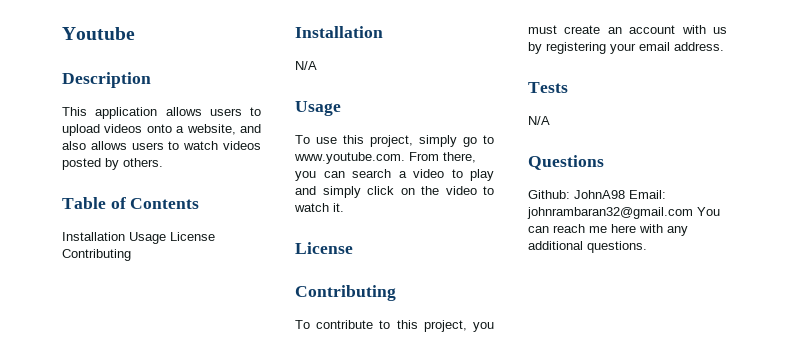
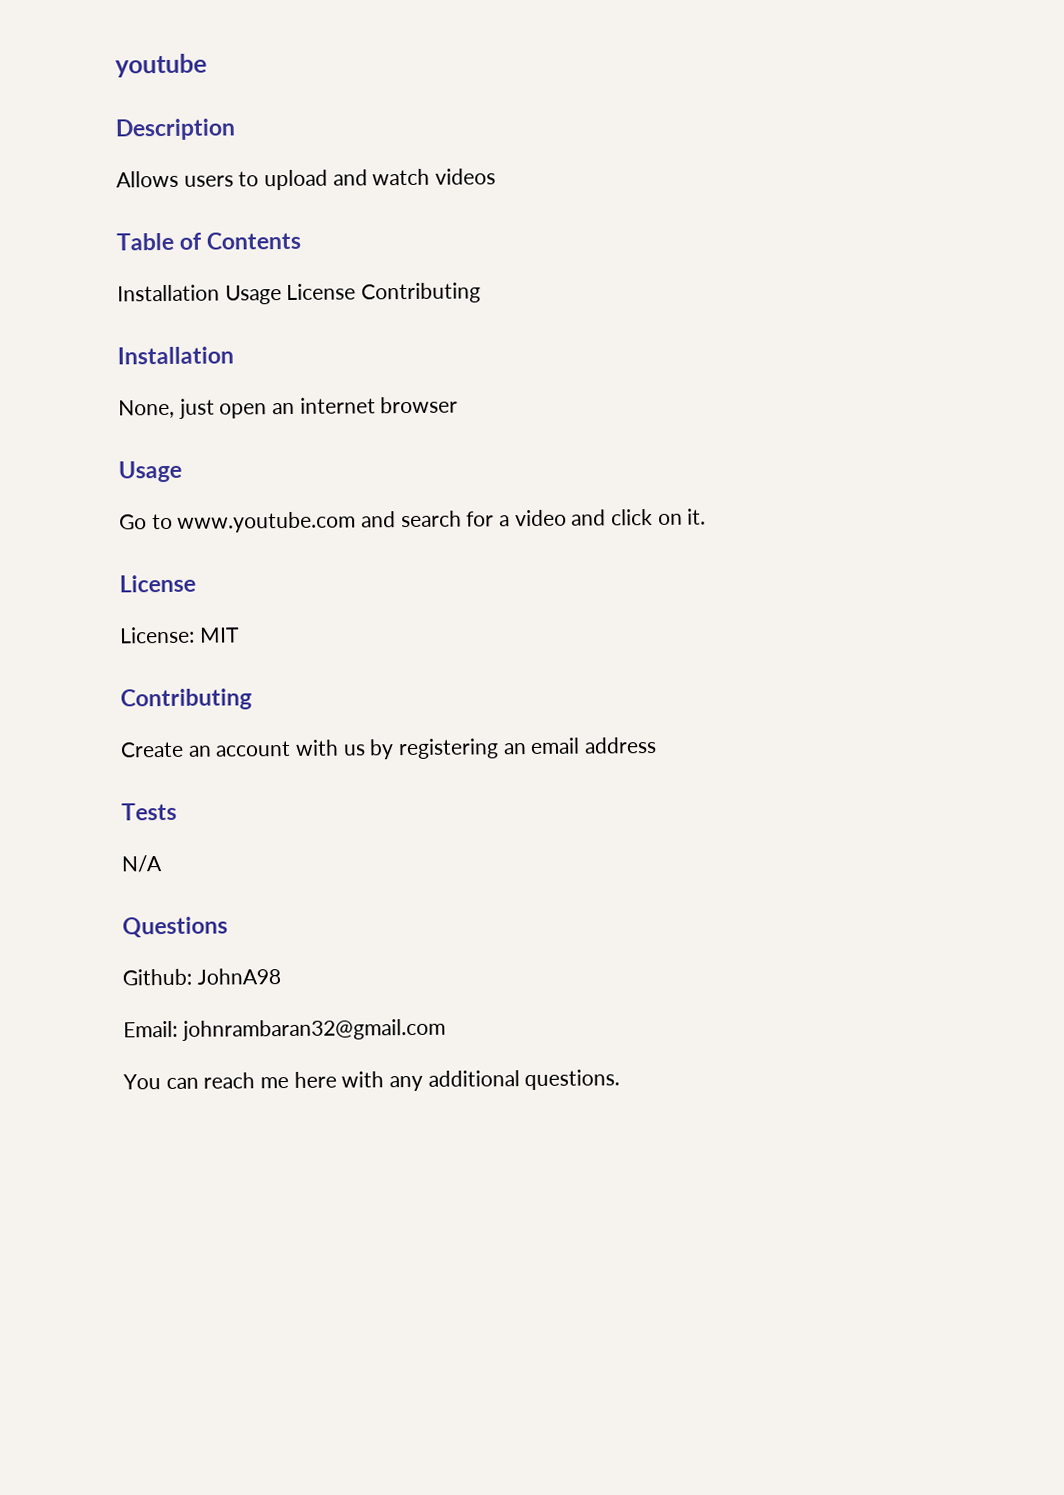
- Youtube
+ youtube
- This application allows users to upload videos onto a website, and also allows users to watch videos posted by others.
+ Allows users to upload and watch videos
  Installation Usage License Contributing
  Installation
- N/A
+ None, just open an internet browser
  Usage
- To use this project, simply go to www.youtube.com. From there, you can search a video to play and simply click on the video to watch it.
+ Go to www.youtube.com and search for a video and click on it.
  License
+ License: MIT
  Contributing
- To contribute to this project, you must create an account with us by registering your email address.
+ Create an account with us by registering an email address
- Github: JohnA98 Email: johnrambaran32@gmail.com You can reach me here with any additional questions.
+ Github: JohnA98
+ Email: johnrambaran32@gmail.com
+ You can reach me here with any additional questions.

